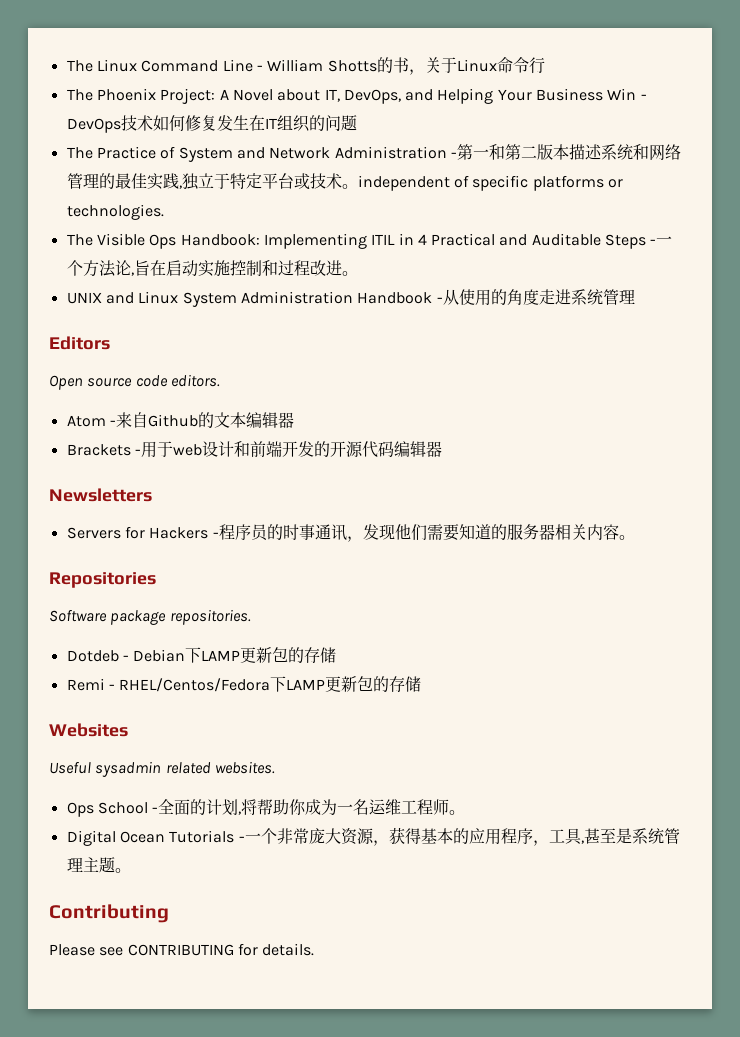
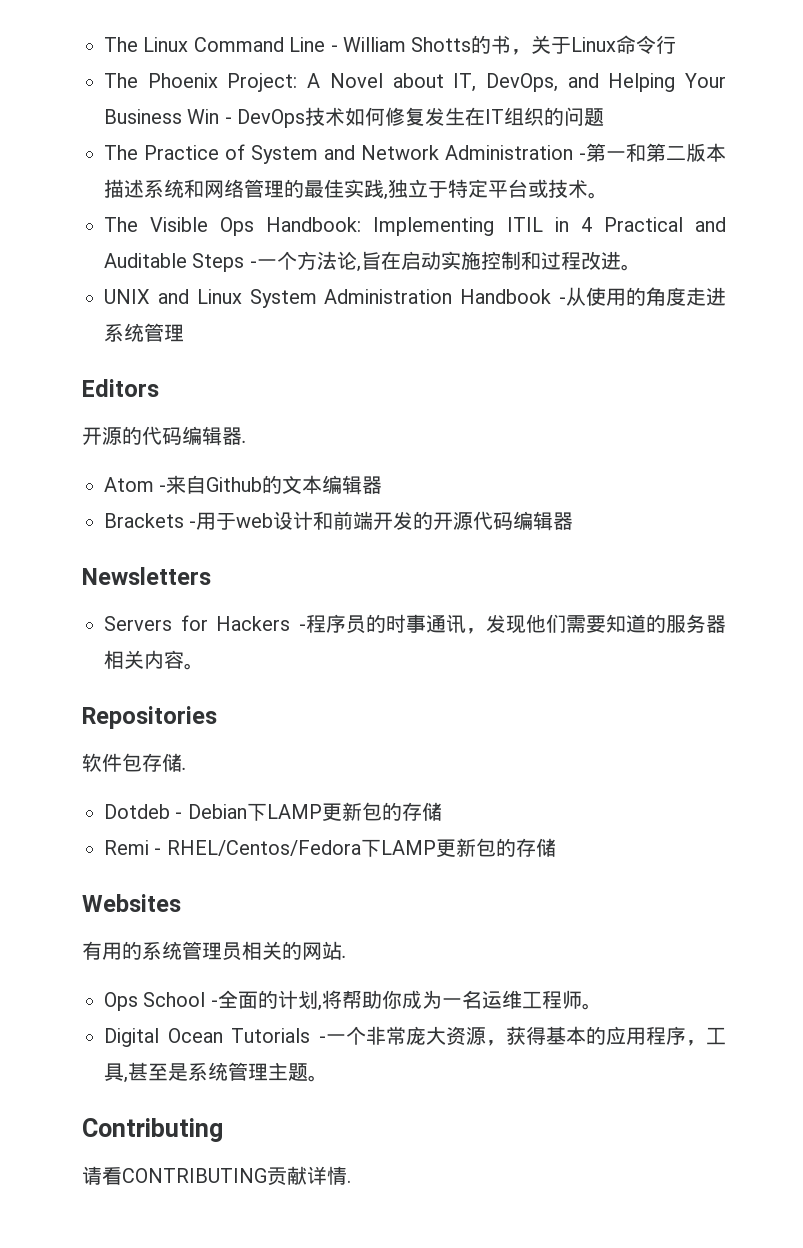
- The Practice of System and Network Administration -第一和第二版本描述系统和网络管理的最佳实践,独立于特定平台或技术。independent of specific platforms or technologies.
+ The Practice of System and Network Administration -第一和第二版本描述系统和网络管理的最佳实践,独立于特定平台或技术。
- Open source code editors.
+ 开源的代码编辑器.
- Software package repositories.
+ 软件包存储.
- Useful sysadmin related websites.
+ 有用的系统管理员相关的网站.
- Please see CONTRIBUTING for details.
+ 请看CONTRIBUTING贡献详情.

